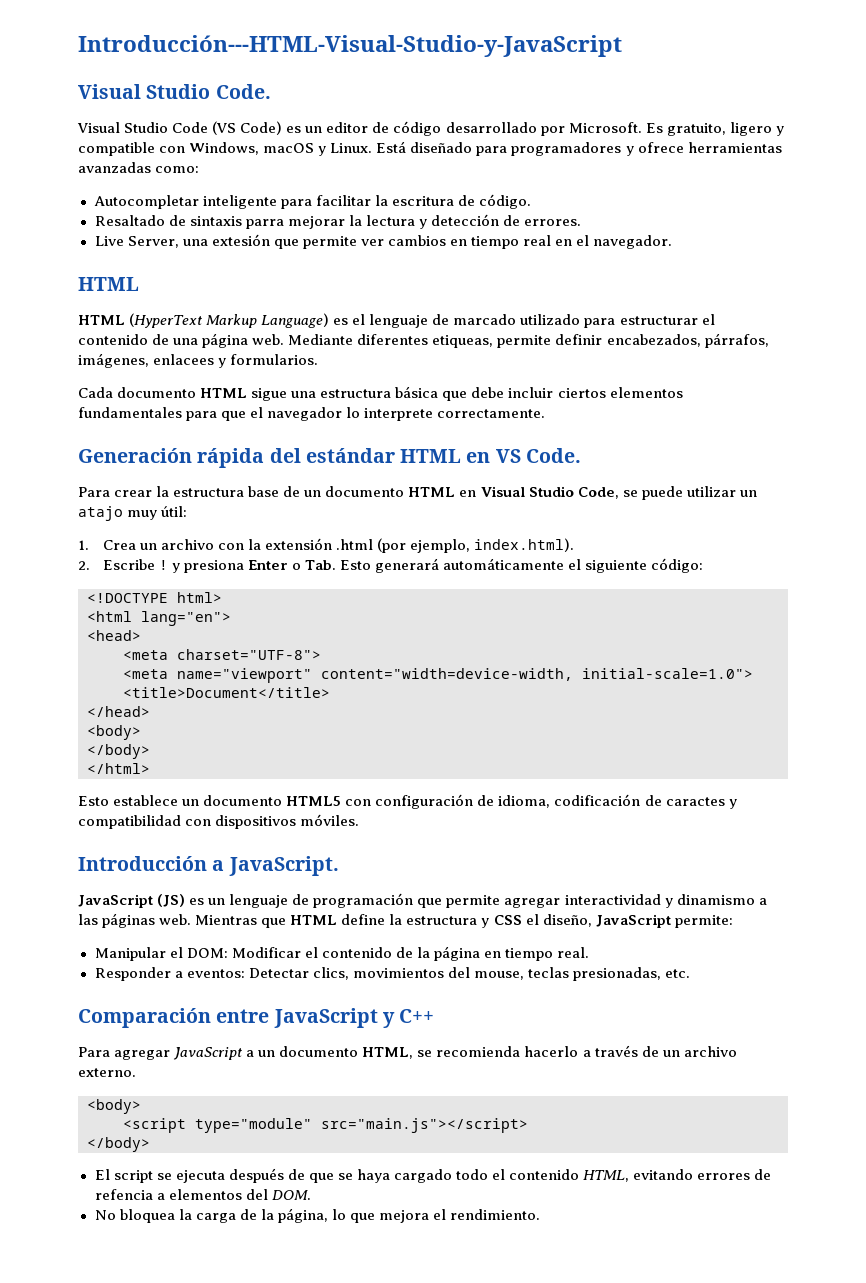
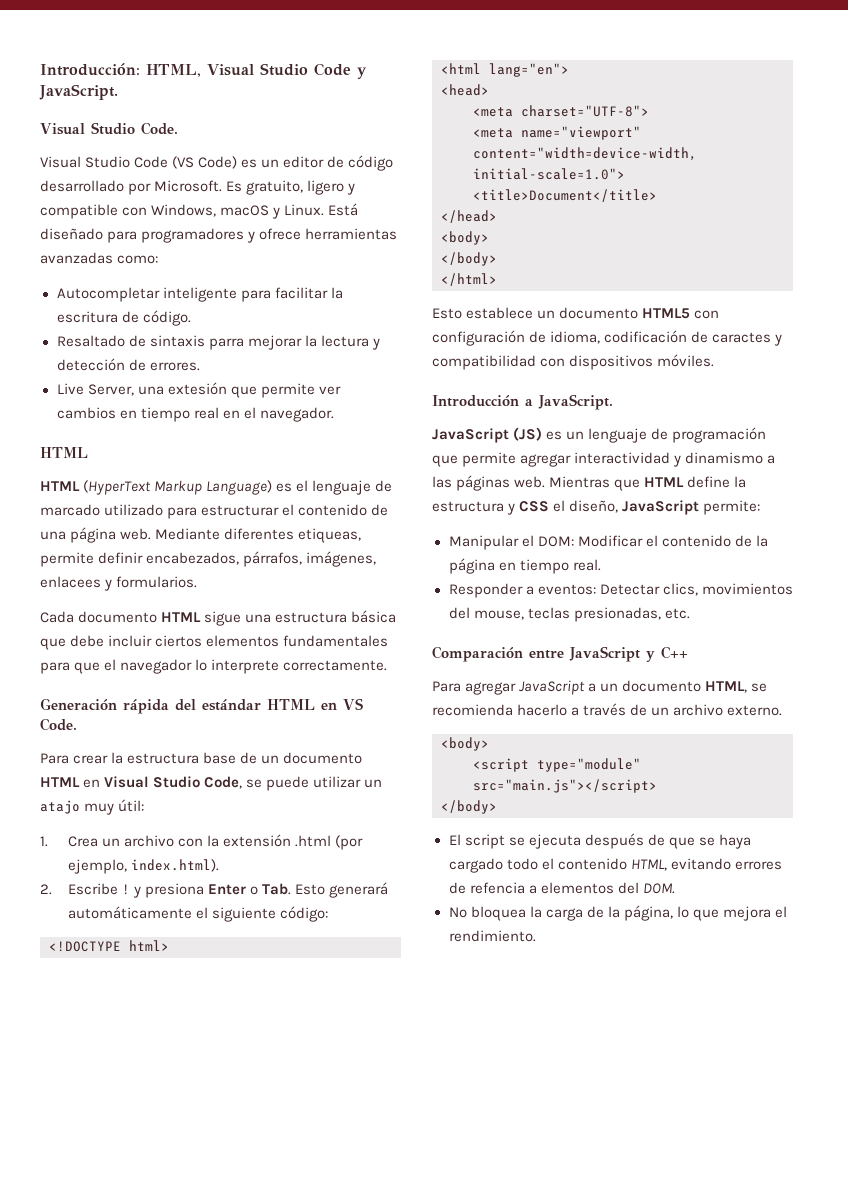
- Introducción---HTML-Visual-Studio-y-JavaScript
+ Introducción: HTML, Visual Studio Code y JavaScript.

